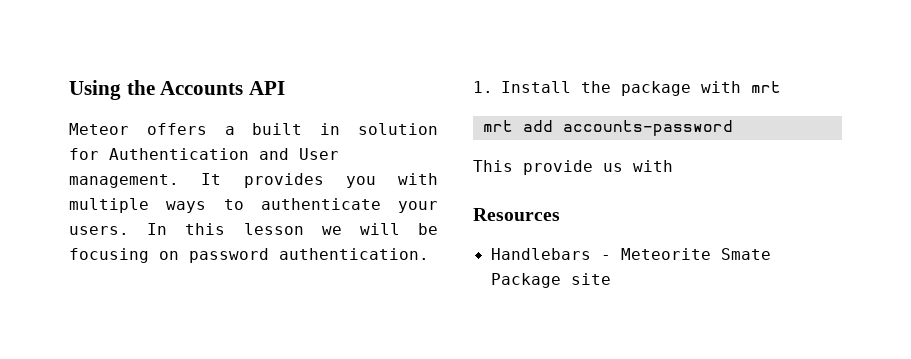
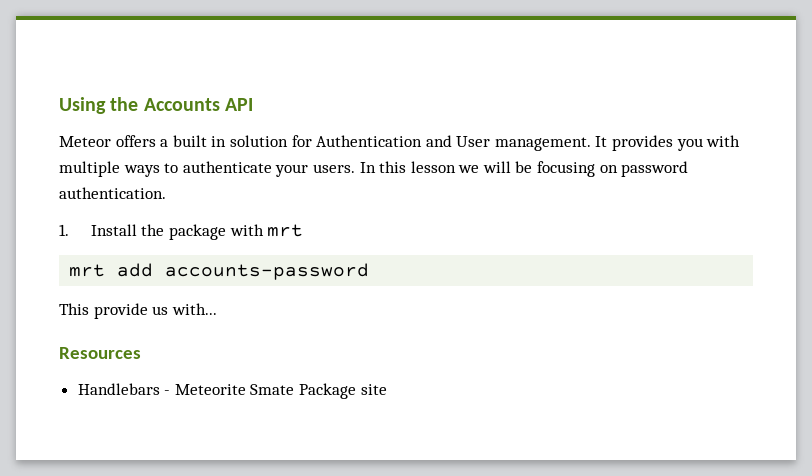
- This provide us with
+ This provide us with...

